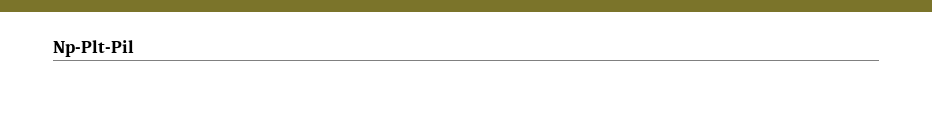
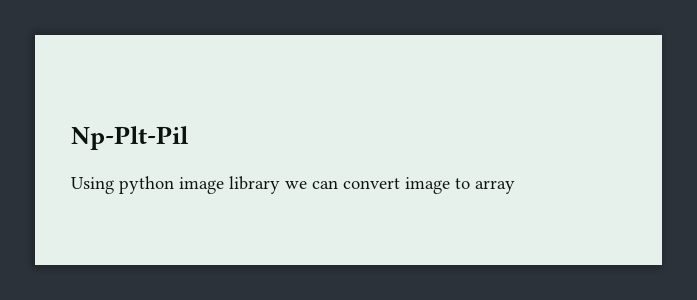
+ Using python image library we can convert image to array

